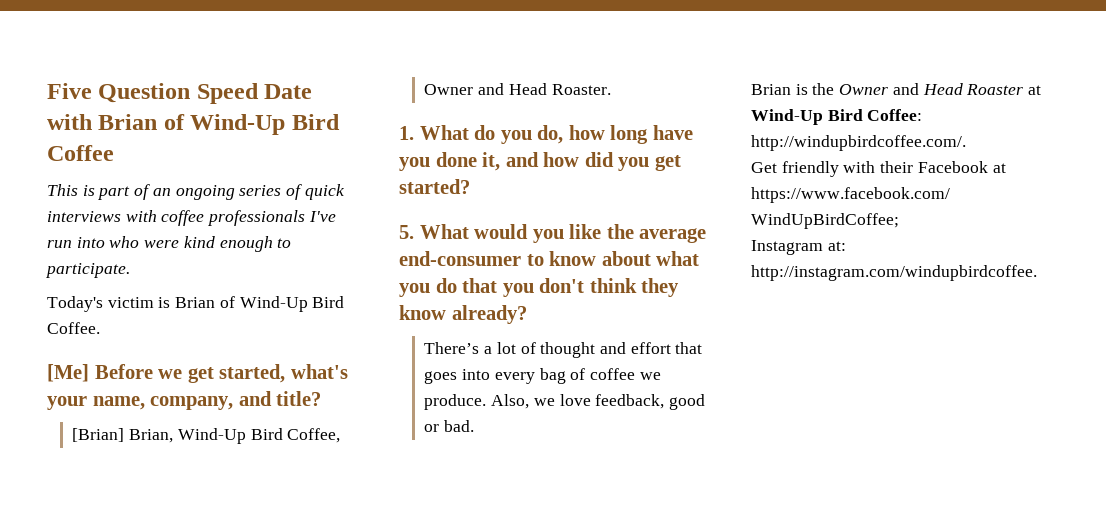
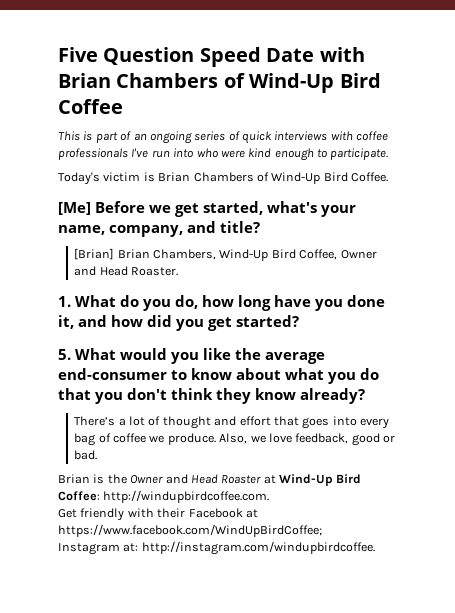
- Five Question Speed Date with Brian of Wind-Up Bird Coffee
+ Five Question Speed Date with Brian Chambers of Wind-Up Bird Coffee
- Today's victim is Brian of Wind-Up Bird Coffee.
+ Today's victim is Brian Chambers of Wind-Up Bird Coffee.
- [Brian] Brian, Wind-Up Bird Coffee, Owner and Head Roaster.
+ [Brian] Brian Chambers, Wind-Up Bird Coffee, Owner and Head Roaster.
- Brian is the Owner and Head Roaster at Wind-Up Bird Coffee: http://windupbirdcoffee.com/.
+ Brian is the Owner and Head Roaster at Wind-Up Bird Coffee: http://windupbirdcoffee.com.

